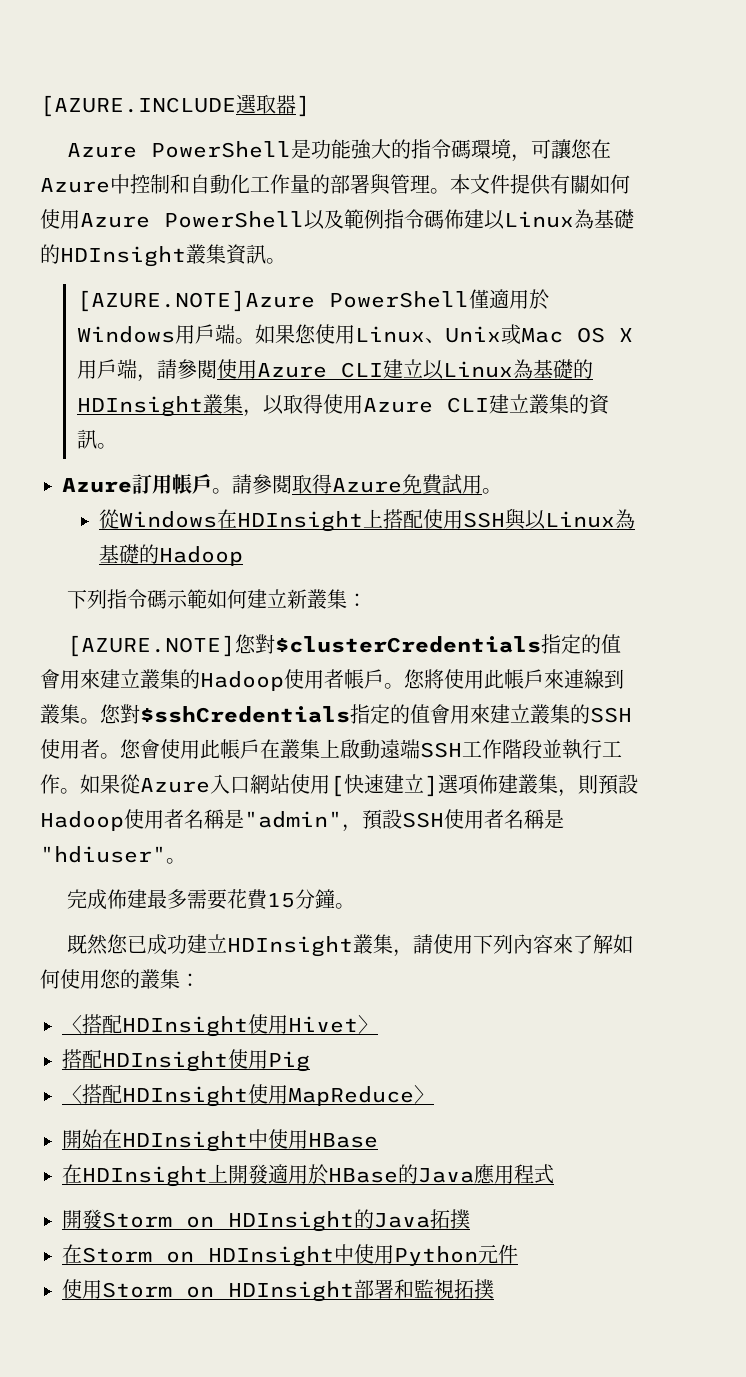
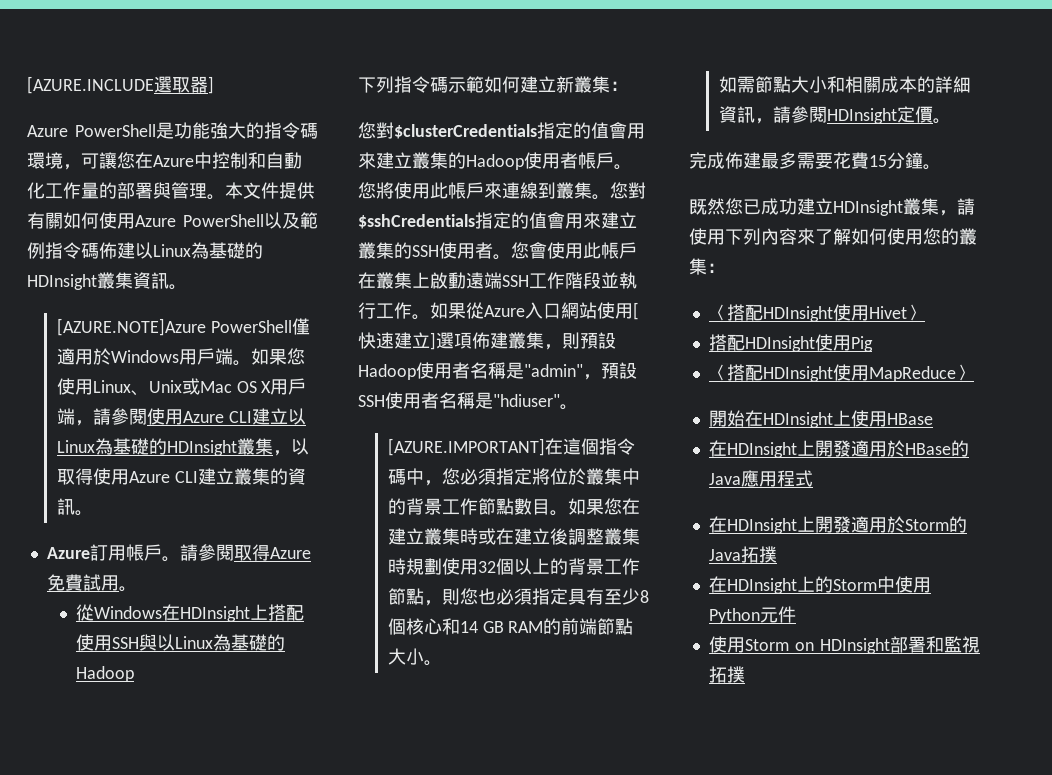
- [AZURE.NOTE]您對$clusterCredentials指定的值會用來建立叢集的Hadoop使用者帳戶。
+ 您對$clusterCredentials指定的值會用來建立叢集的Hadoop使用者帳戶。
+ [AZURE.IMPORTANT]在這個指令碼中，您必須指定將位於叢集中的背景工作節點數目。如果您在建立叢集時或在建立後調整叢集時規劃使用32個以上的背景工作節點，則您也必須指定具有至少8個核心和14 GB RAM的前端節點大小。
+ 如需節點大小和相關成本的詳細資訊，請參閱HDInsight定價。
- 開始在HDInsight中使用HBase
+ 開始在HDInsight上使用HBase
- 開發Storm on HDInsight的Java拓撲
+ 在HDInsight上開發適用於Storm的Java拓撲
- 在Storm on HDInsight中使用Python元件
+ 在HDInsight上的Storm中使用Python元件

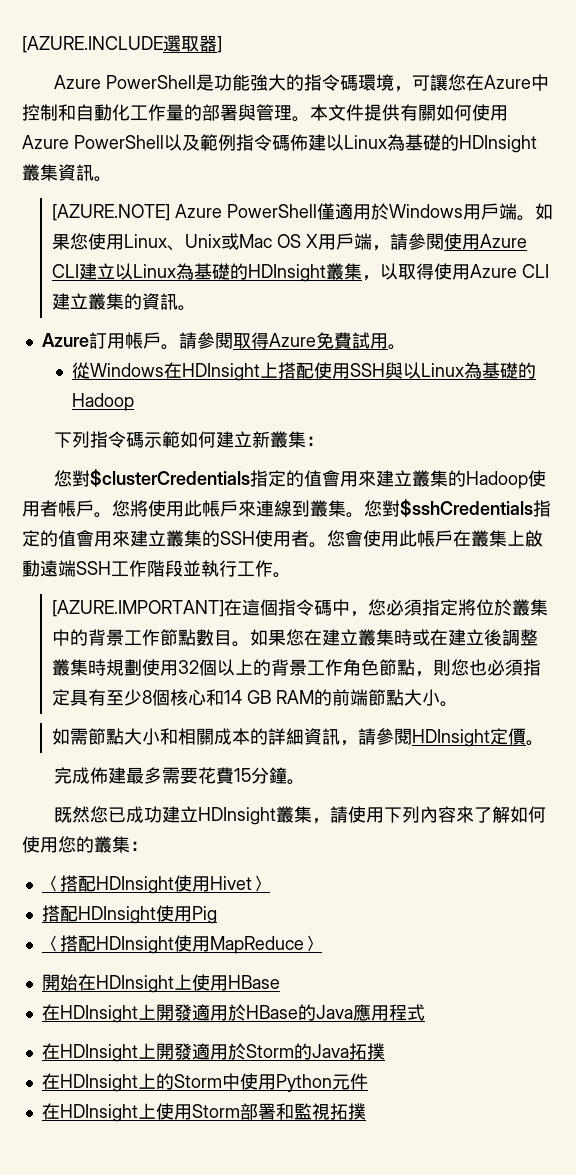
- [AZURE.NOTE]Azure PowerShell僅適用於Windows用戶端。
+ [AZURE.NOTE] Azure PowerShell僅適用於Windows用戶端。
- 如果從Azure入口網站使用[快速建立]選項佈建叢集，則預設Hadoop使用者名稱是"admin"，預設SSH使用者名稱是"hdiuser"。
- 如果您在建立叢集時或在建立後調整叢集時規劃使用32個以上的背景工作節點，則您也必須指定具有至少8個核心和14 GB RAM的前端節點大小。
+ 如果您在建立叢集時或在建立後調整叢集時規劃使用32個以上的背景工作角色節點，則您也必須指定具有至少8個核心和14 GB RAM的前端節點大小。
- 使用Storm on HDInsight部署和監視拓撲
+ 在HDInsight上使用Storm部署和監視拓撲

